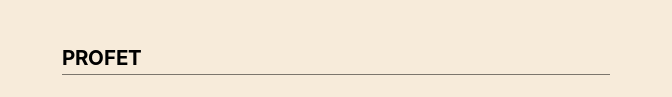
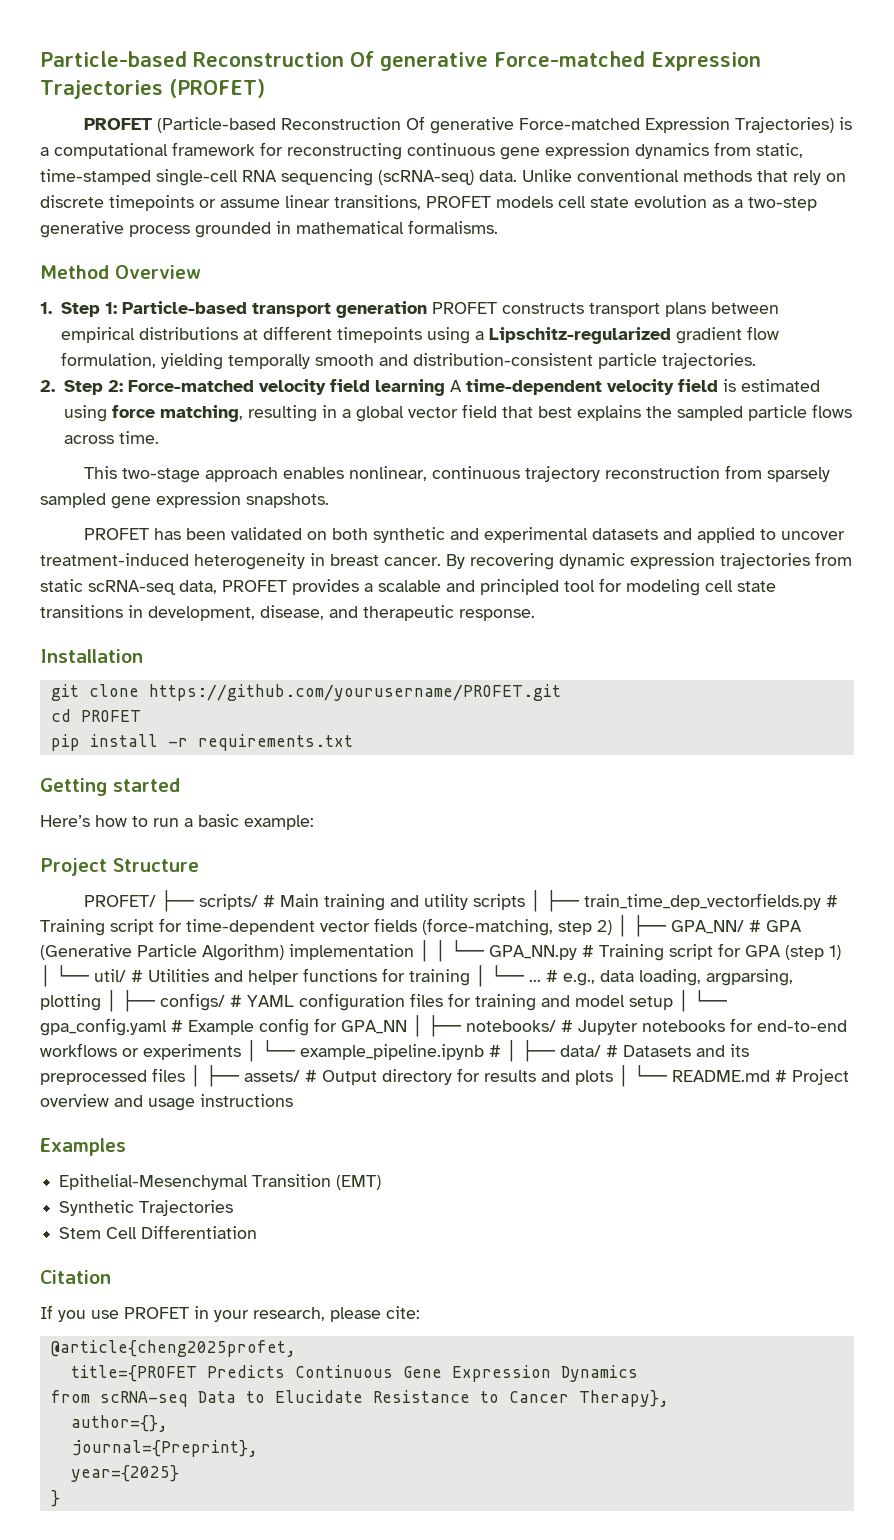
- PROFET
+ Particle-based Reconstruction Of generative Force-matched Expression Trajectories (PROFET)
+ PROFET (Particle-based Reconstruction Of generative Force-matched Expression Trajectories) is a computational framework for reconstructing continuous gene expression dynamics from static, time-stamped single-cell RNA sequencing (scRNA-seq) data. Unlike conventional methods that rely on discrete timepoints or assume linear transitions, PROFET models cell state evolution as a two-step generative process grounded in mathematical formalisms.
+ Method Overview
+ 1. Step 1: Particle-based transport generation PROFET constructs transport plans between empirical distributions at different timepoints using a Lipschitz-regularized gradient flow formulation, yielding temporally smooth and distribution-consistent particle trajectories.
+ 2. Step 2: Force-matched velocity field learning A time-dependent velocity field is estimated using force matching, resulting in a global vector field that best explains the sampled particle flows across time.
+ This two-stage approach enables nonlinear, continuous trajectory reconstruction from sparsely sampled gene expression snapshots.
+ PROFET has been validated on both synthetic and experimental datasets and applied to uncover treatment-induced heterogeneity in breast cancer. By recovering dynamic expression trajectories from static scRNA-seq data, PROFET provides a scalable and principled tool for modeling cell state transitions in development, disease, and therapeutic response.
+ Installation
+ git clone https://github.com/yourusername/PROFET.git
+ cd PROFET
+ pip install -r requirements.txt
+ Getting started
+ Here’s how to run a basic example:
+ Project Structure
+ PROFET/ ├── scripts/ # Main training and utility scripts │ ├── train_time_dep_vectorfields.py # Training script for time-dependent vector fields (force-matching, step 2) │ ├── GPA_NN/ # GPA (Generative Particle Algorithm) implementation │ │ └── GPA_NN.py # Training script for GPA (step 1) │ └── util/ # Utilities and helper functions for training │ └── ... # e.g., data loading, argparsing, plotting │ ├── configs/ # YAML configuration files for training and model setup │ └── gpa_config.yaml # Example config for GPA_NN │ ├── notebooks/ # Jupyter notebooks for end-to-end workflows or experiments │ └── example_pipeline.ipynb # │ ├── data/ # Datasets and its preprocessed files │ ├── assets/ # Output directory for results and plots │ └── README.md # Project overview and usage instructions
+ Examples
+ Epithelial-Mesenchymal Transition (EMT)
+ Synthetic Trajectories
+ Stem Cell Differentiation
+ Citation
+ If you use PROFET in your research, please cite:
+ @article{cheng2025profet,
+ title={PROFET Predicts Continuous Gene Expression Dynamics
+ from scRNA-seq Data to Elucidate Resistance to Cancer Therapy},
+ author={},
+ journal={Preprint},
+ year={2025}
+ }

